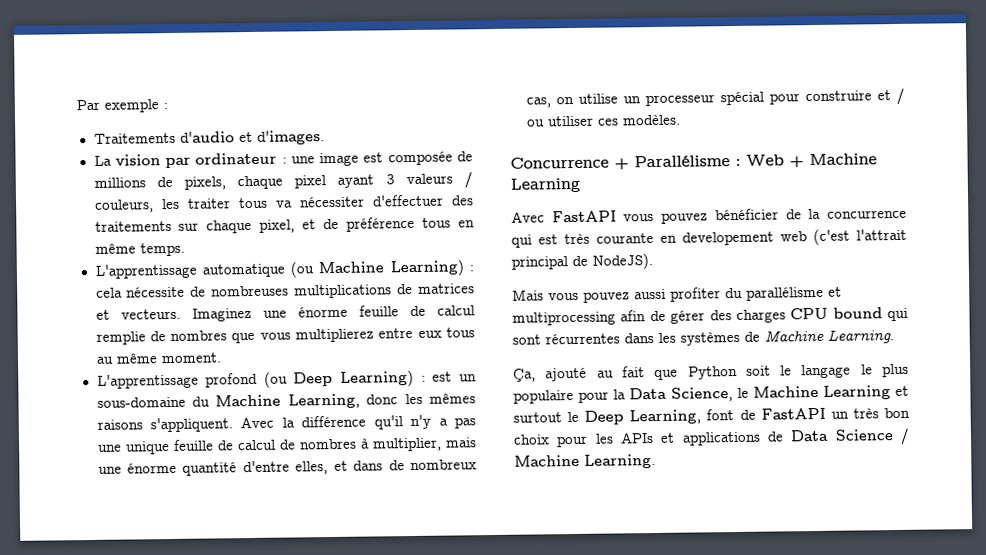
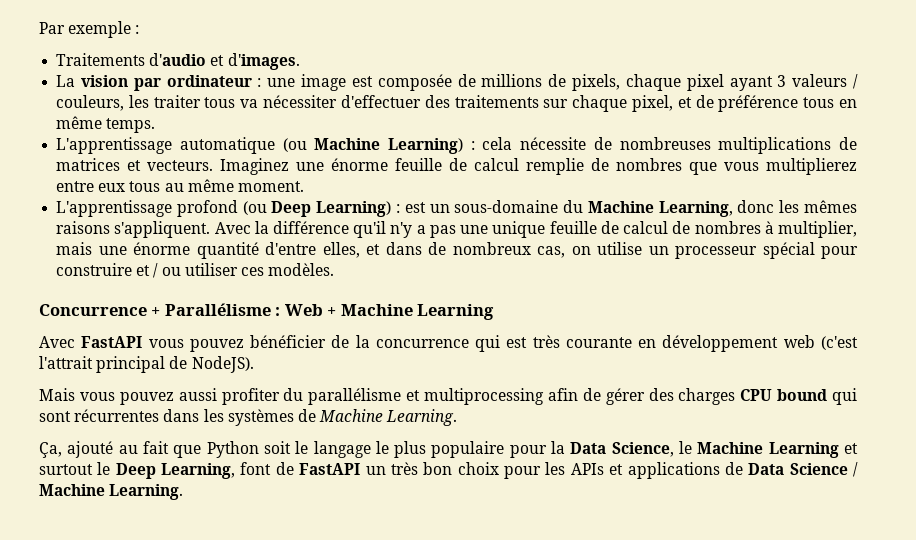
- Avec FastAPI vous pouvez bénéficier de la concurrence qui est très courante en developement web (c'est l'attrait principal de NodeJS).
+ Avec FastAPI vous pouvez bénéficier de la concurrence qui est très courante en développement web (c'est l'attrait principal de NodeJS).

